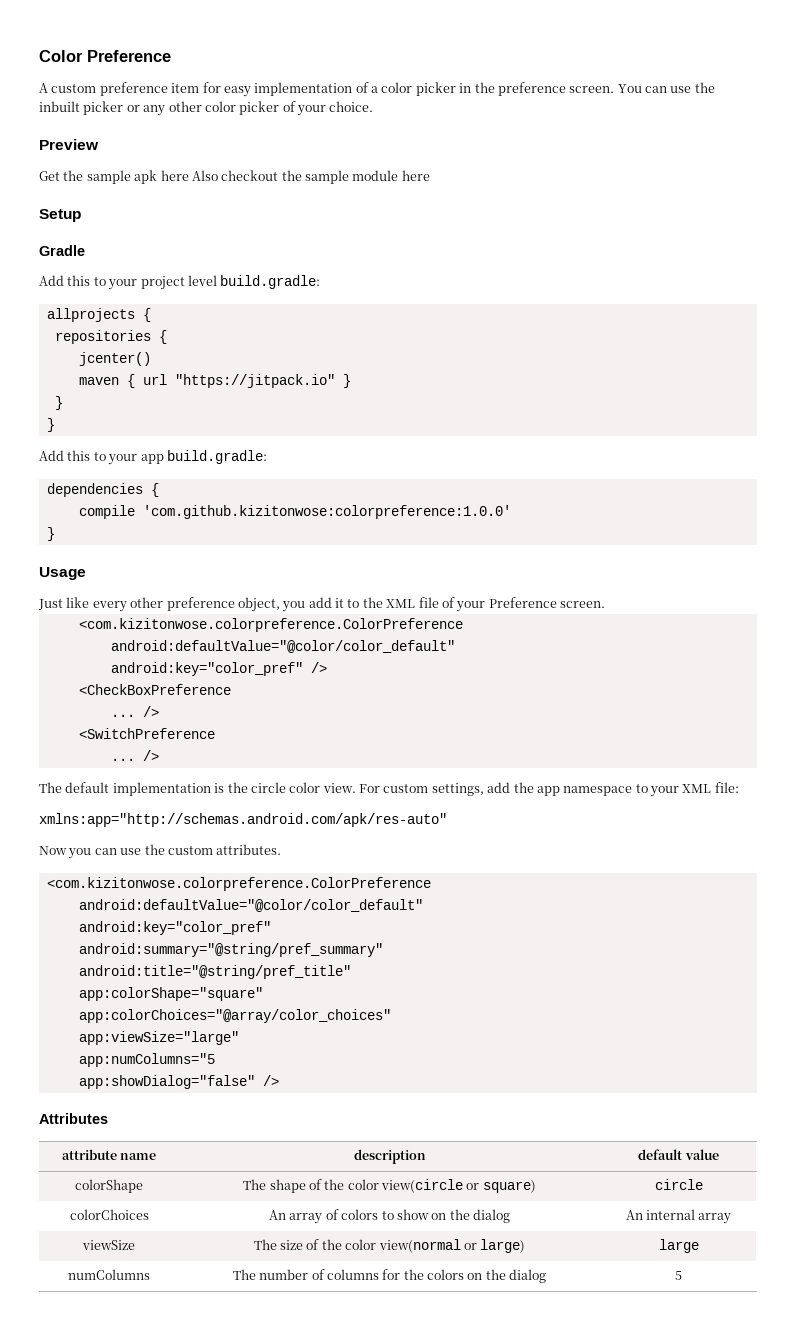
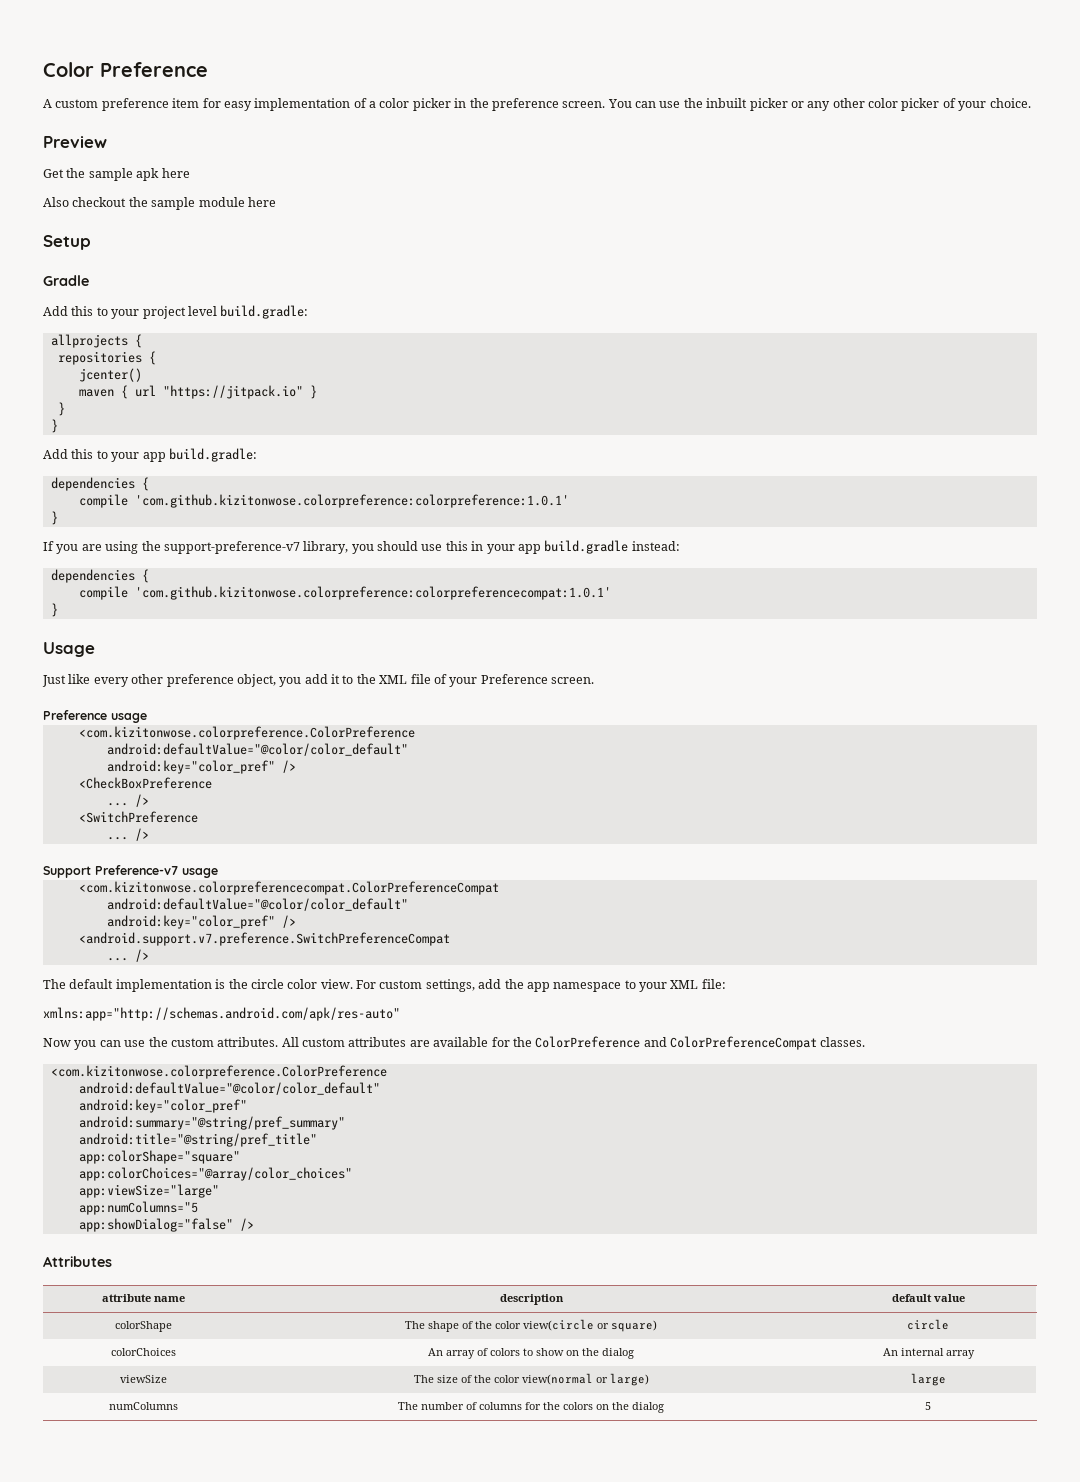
- Get the sample apk here Also checkout the sample module here
+ Get the sample apk here
+ Also checkout the sample module here
- compile 'com.github.kizitonwose:colorpreference:1.0.0'
+ compile 'com.github.kizitonwose.colorpreference:colorpreference:1.0.1'
+ }
+ If you are using the support-preference-v7 library, you should use this in your app build.gradle instead:
+ dependencies {
+ compile 'com.github.kizitonwose.colorpreference:colorpreferencecompat:1.0.1'
+ Preference usage
+ Support Preference-v7 usage
+ <com.kizitonwose.colorpreferencecompat.ColorPreferenceCompat
+ android:defaultValue="@color/color_default"
+ android:key="color_pref" />
+ <android.support.v7.preference.SwitchPreferenceCompat
+ ... />
+ All custom attributes are available for the ColorPreference and ColorPreferenceCompat classes.

